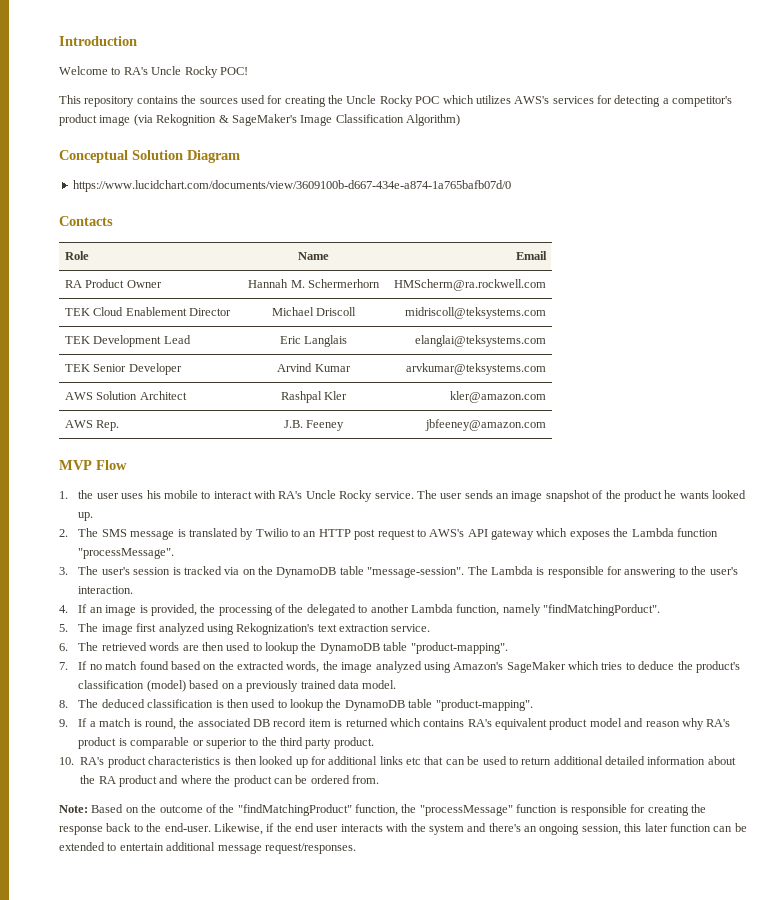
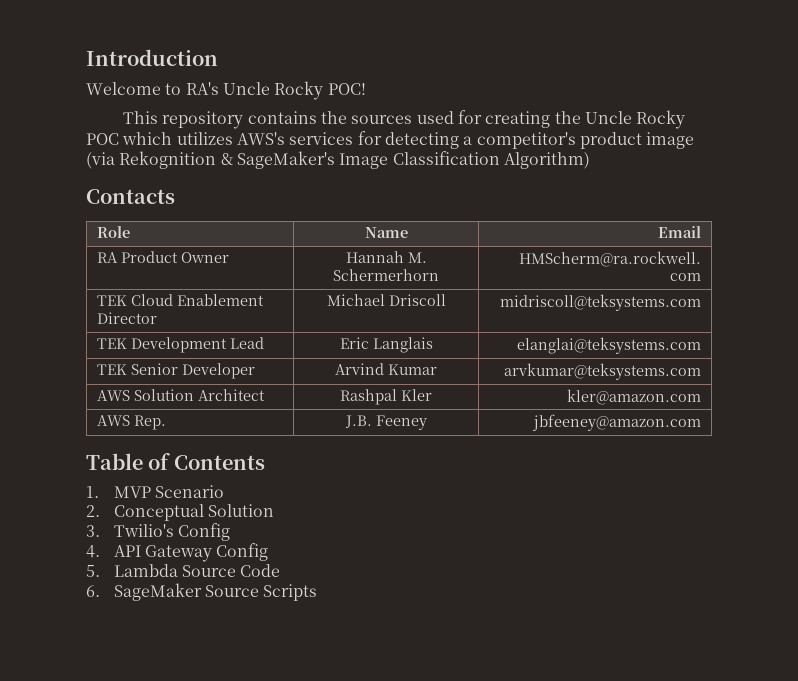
- Conceptual Solution Diagram
- https://www.lucidchart.com/documents/view/3609100b-d667-434e-a874-1a765bafb07d/0
- MVP Flow
- 1. the user uses his mobile to interact with RA's Uncle Rocky service. The user sends an image snapshot of the product he wants looked up.
- 2. The SMS message is translated by Twilio to an HTTP post request to AWS's API gateway which exposes the Lambda function "processMessage".
- 3. The user's session is tracked via on the DynamoDB table "message-session". The Lambda is responsible for answering to the user's interaction.
- 4. If an image is provided, the processing of the delegated to another Lambda function, namely "findMatchingPorduct".
- 5. The image first analyzed using Rekognization's text extraction service.
- 6. The retrieved words are then used to lookup the DynamoDB table "product-mapping".
- 7. If no match found based on the extracted words, the image analyzed using Amazon's SageMaker which tries to deduce the product's classification (model) based on a previously trained data model.
- 8. The deduced classification is then used to lookup the DynamoDB table "product-mapping".
- 9. If a match is round, the associated DB record item is returned which contains RA's equivalent product model and reason why RA's product is comparable or superior to the third party product.
- 10. RA's product characteristics is then looked up for additional links etc that can be used to return additional detailed information about the RA product and where the product can be ordered from.
- Note: Based on the outcome of the "findMatchingProduct" function, the "processMessage" function is responsible for creating the response back to the end-user. Likewise, if the end user interacts with the system and there's an ongoing session, this later function can be extended to entertain additional message request/responses.
+ Table of Contents
+ 1. MVP Scenario
+ 2. Conceptual Solution
+ 3. Twilio's Config
+ 4. API Gateway Config
+ 5. Lambda Source Code
+ 6. SageMaker Source Scripts

